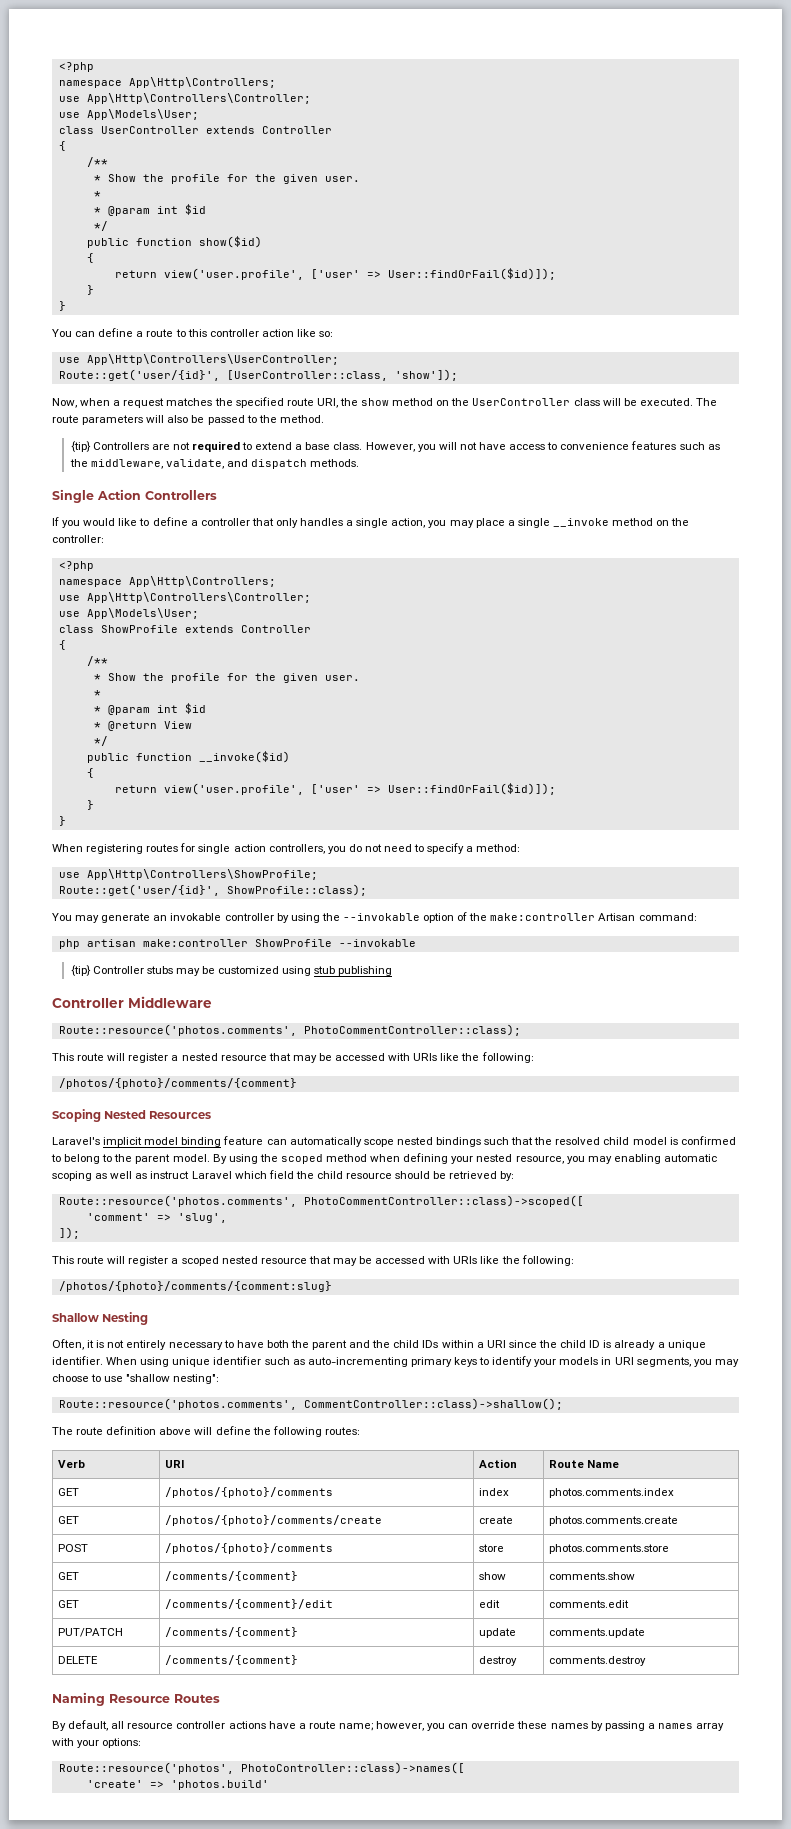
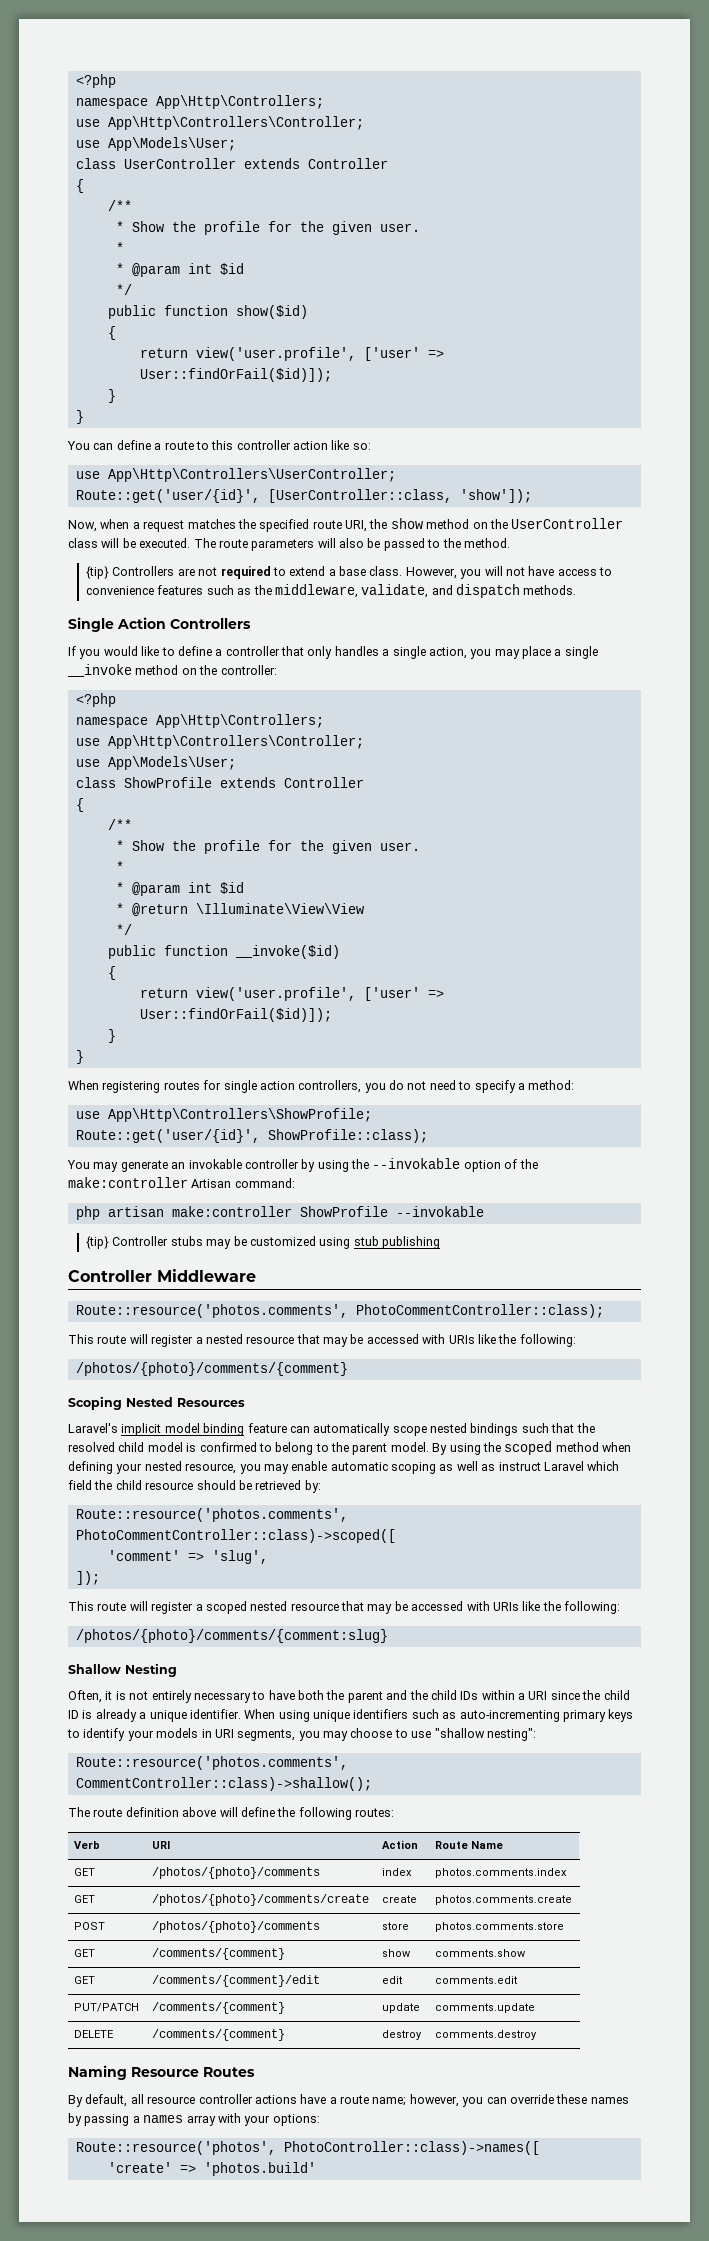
- * @return View
+ * @return \Illuminate\View\View
- By using the scoped method when defining your nested resource, you may enabling automatic scoping as well as instruct Laravel which field the child resource should be retrieved by:
+ By using the scoped method when defining your nested resource, you may enable automatic scoping as well as instruct Laravel which field the child resource should be retrieved by:
- When using unique identifier such as auto-incrementing primary keys to identify your models in URI segments, you may choose to use "shallow nesting":
+ When using unique identifiers such as auto-incrementing primary keys to identify your models in URI segments, you may choose to use "shallow nesting":

